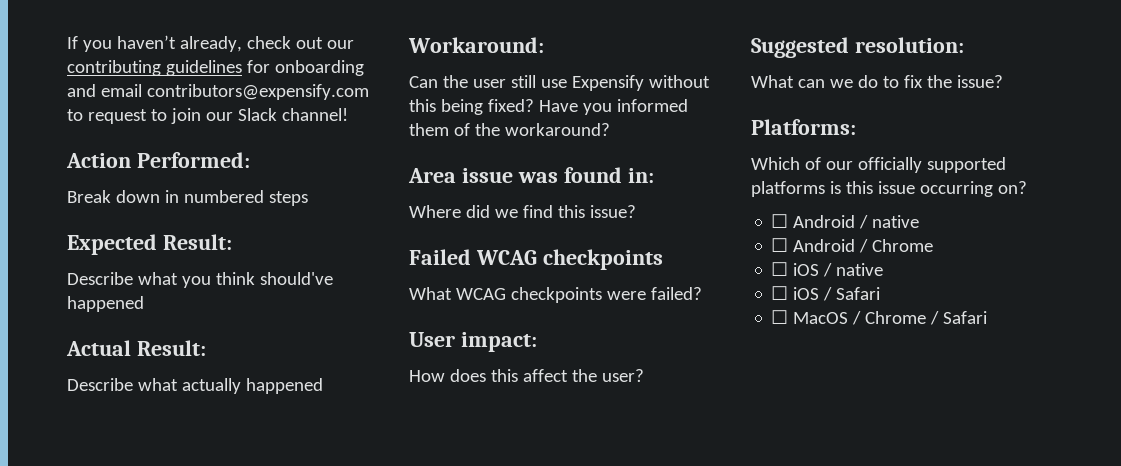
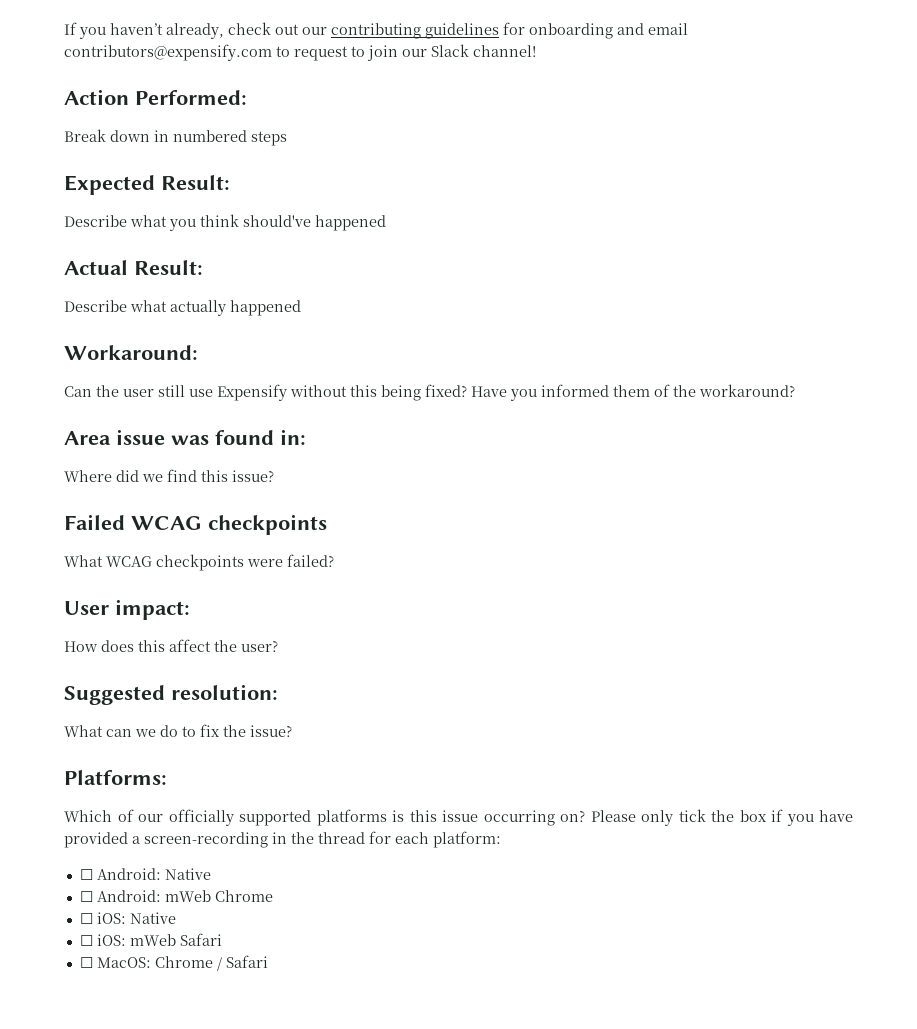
- Which of our officially supported platforms is this issue occurring on?
- ☐ Android / native
- ☐ Android / Chrome
+ Which of our officially supported platforms is this issue occurring on? Please only tick the box if you have provided a screen-recording in the thread for each platform:
+ ☐ Android: Native
+ ☐ Android: mWeb Chrome
- ☐ iOS / native
- ☐ iOS / Safari
+ ☐ iOS: Native
+ ☐ iOS: mWeb Safari
- ☐ MacOS / Chrome / Safari
+ ☐ MacOS: Chrome / Safari

